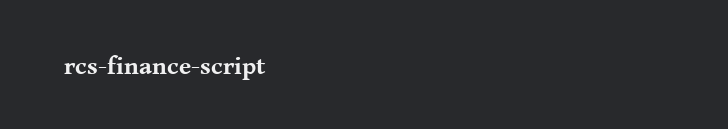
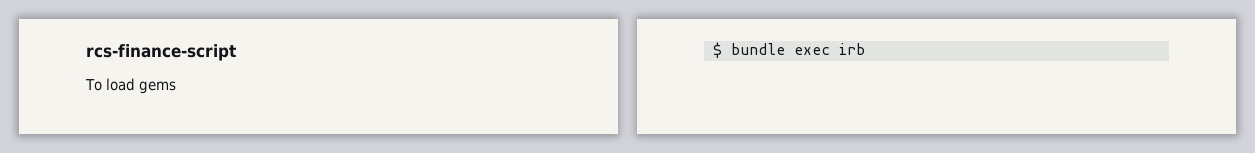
+ To load gems
+ $ bundle exec irb

